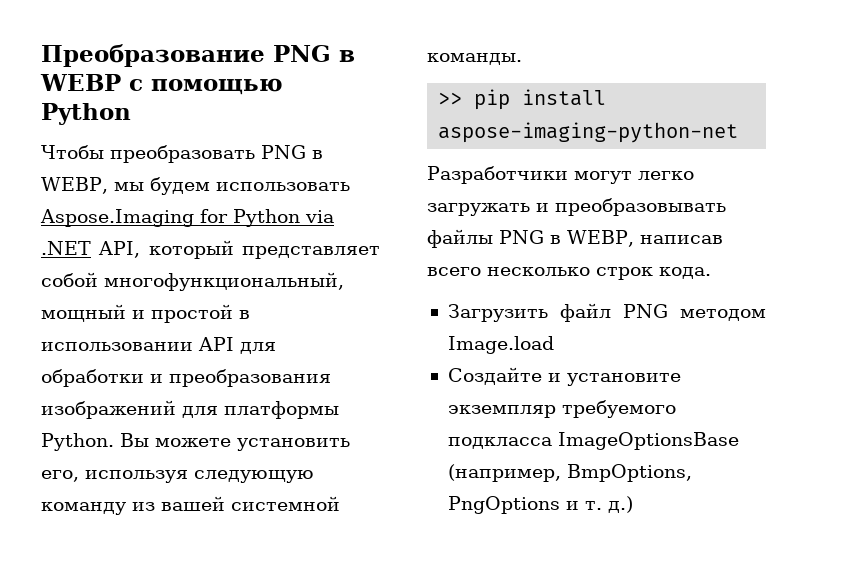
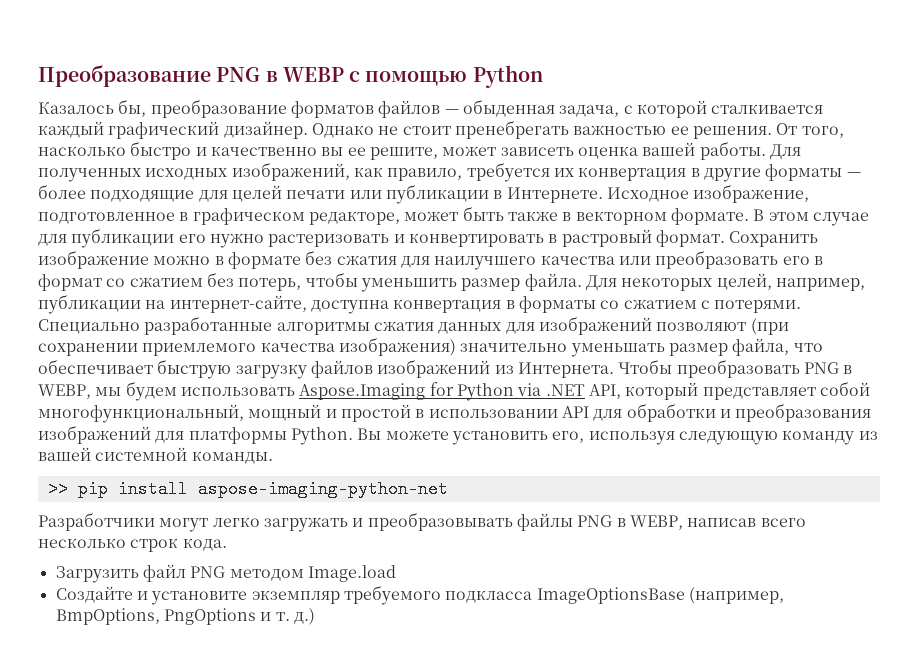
+ Казалось бы, преобразование форматов файлов — обыденная задача, с которой сталкивается каждый графический дизайнер. Однако не стоит пренебрегать важностью ее решения. От того, насколько быстро и качественно вы ее решите, может зависеть оценка вашей работы. Для полученных исходных изображений, как правило, требуется их конвертация в другие форматы — более подходящие для целей печати или публикации в Интернете. Исходное изображение, подготовленное в графическом редакторе, может быть также в векторном формате. В этом случае для публикации его нужно растеризовать и конвертировать в растровый формат. Сохранить изображение можно в формате без сжатия для наилучшего качества или преобразовать его в формат со сжатием без потерь, чтобы уменьшить размер файла. Для некоторых целей, например, публикации на интернет-сайте, доступна конвертация в форматы со сжатием с потерями. Специально разработанные алгоритмы сжатия данных для изображений позволяют (при сохранении приемлемого качества изображения) значительно уменьшать размер файла, что обеспечивает быструю загрузку файлов изображений из Интернета.

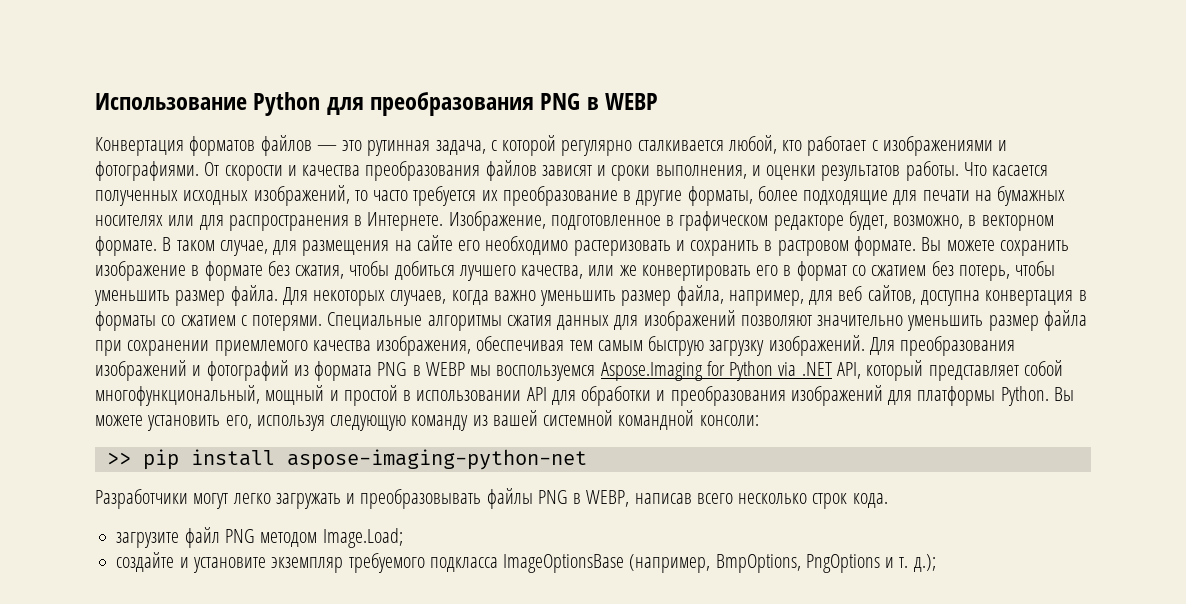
- Преобразование PNG в WEBP с помощью Python
- Казалось бы, преобразование форматов файлов — обыденная задача, с которой сталкивается каждый графический дизайнер. Однако не стоит пренебрегать важностью ее решения. От того, насколько быстро и качественно вы ее решите, может зависеть оценка вашей работы. Для полученных исходных изображений, как правило, требуется их конвертация в другие форматы — более подходящие для целей печати или публикации в Интернете. Исходное изображение, подготовленное в графическом редакторе, может быть также в векторном формате. В этом случае для публикации его нужно растеризовать и конвертировать в растровый формат. Сохранить изображение можно в формате без сжатия для наилучшего качества или преобразовать его в формат со сжатием без потерь, чтобы уменьшить размер файла.
+ Использование Python для преобразования PNG в WEBP
+ Конвертация форматов файлов — это рутинная задача, с которой регулярно сталкивается любой, кто работает с изображениями и фотографиями. От скорости и качества преобразования файлов зависят и сроки выполнения, и оценки результатов работы. Что касается полученных исходных изображений, то часто требуется их преобразование в другие форматы, более подходящие для печати на бумажных носителях или для распространения в Интернете. Изображение, подготовленное в графическом редакторе будет, возможно, в векторном формате. В таком случае, для размещения на сайте его необходимо растеризовать и сохранить в растровом формате. Вы можете сохранить изображение в формате без сжатия, чтобы добиться лучшего качества, или же конвертировать его в формат со сжатием без потерь, чтобы уменьшить размер файла.
- Для некоторых целей, например, публикации на интернет-сайте, доступна конвертация в форматы со сжатием с потерями.
+ Для некоторых случаев, когда важно уменьшить размер файла, например, для веб сайтов, доступна конвертация в форматы со сжатием с потерями.
- Специально разработанные алгоритмы сжатия данных для изображений позволяют (при сохранении приемлемого качества изображения) значительно уменьшать размер файла, что обеспечивает быструю загрузку файлов изображений из Интернета. Чтобы преобразовать PNG в WEBP, мы будем использовать Aspose.Imaging for Python via .NET API, который представляет собой многофункциональный, мощный и простой в использовании API для обработки и преобразования изображений для платформы Python.
+ Специальные алгоритмы сжатия данных для изображений позволяют значительно уменьшить размер файла при сохранении приемлемого качества изображения, обеспечивая тем самым быструю загрузку изображений. Для преобразования изображений и фотографий из формата PNG в WEBP мы воспользуемся Aspose.Imaging for Python via .NET API, который представляет собой многофункциональный, мощный и простой в использовании API для обработки и преобразования изображений для платформы Python.
- Вы можете установить его, используя следующую команду из вашей системной команды.
+ Вы можете установить его, используя следующую команду из вашей системной командной консоли:
- Загрузить файл PNG методом Image.load
- Создайте и установите экземпляр требуемого подкласса ImageOptionsBase (например, BmpOptions, PngOptions и т. д.)
+ загрузите файл PNG методом Image.Load;
+ создайте и установите экземпляр требуемого подкласса ImageOptionsBase (например, BmpOptions, PngOptions и т. д.);

